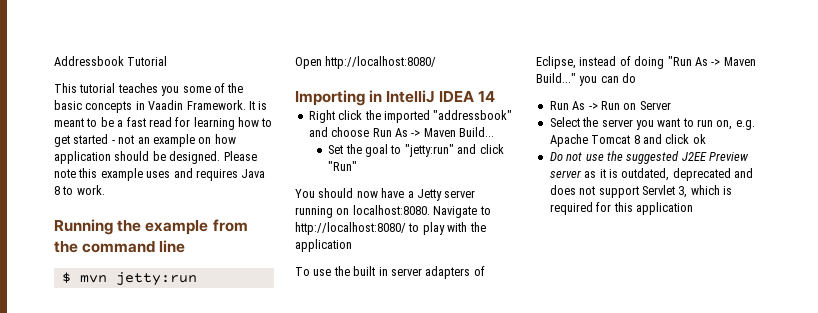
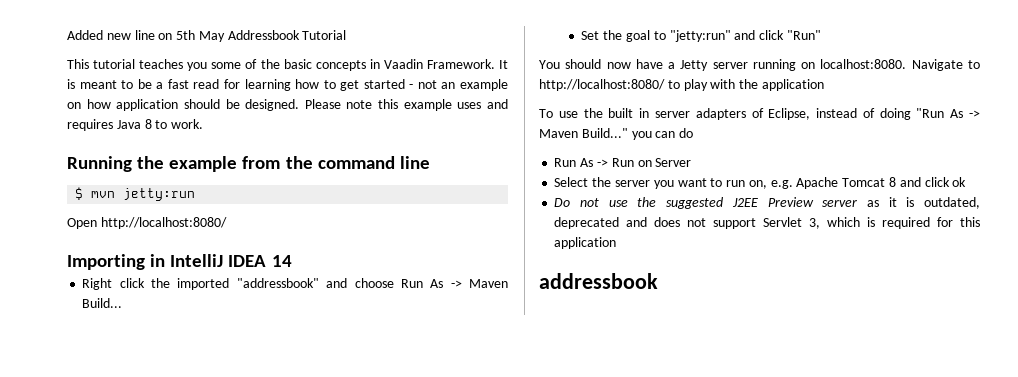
- Addressbook Tutorial
+ Added new line on 5th May Addressbook Tutorial
+ addressbook

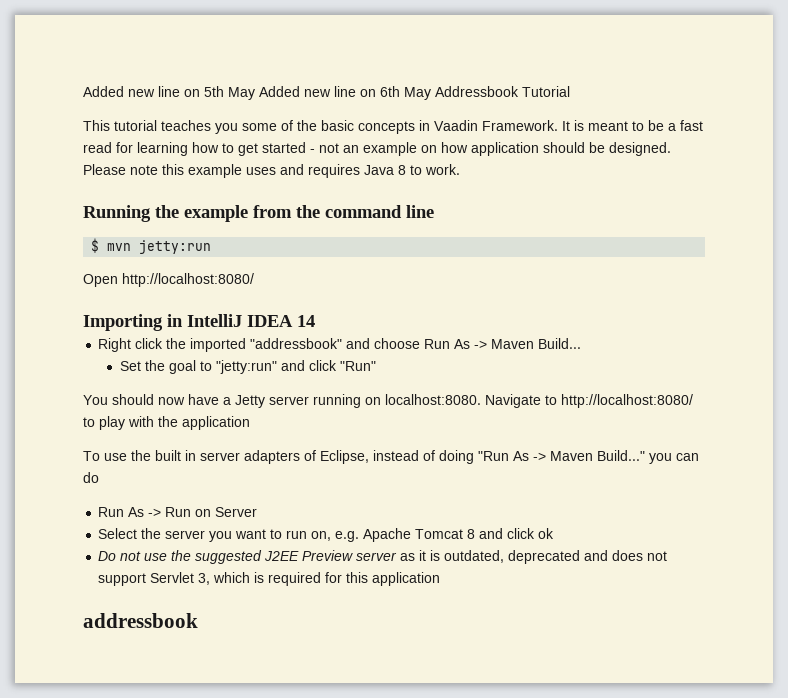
- Added new line on 5th May Addressbook Tutorial
+ Added new line on 5th May Added new line on 6th May Addressbook Tutorial

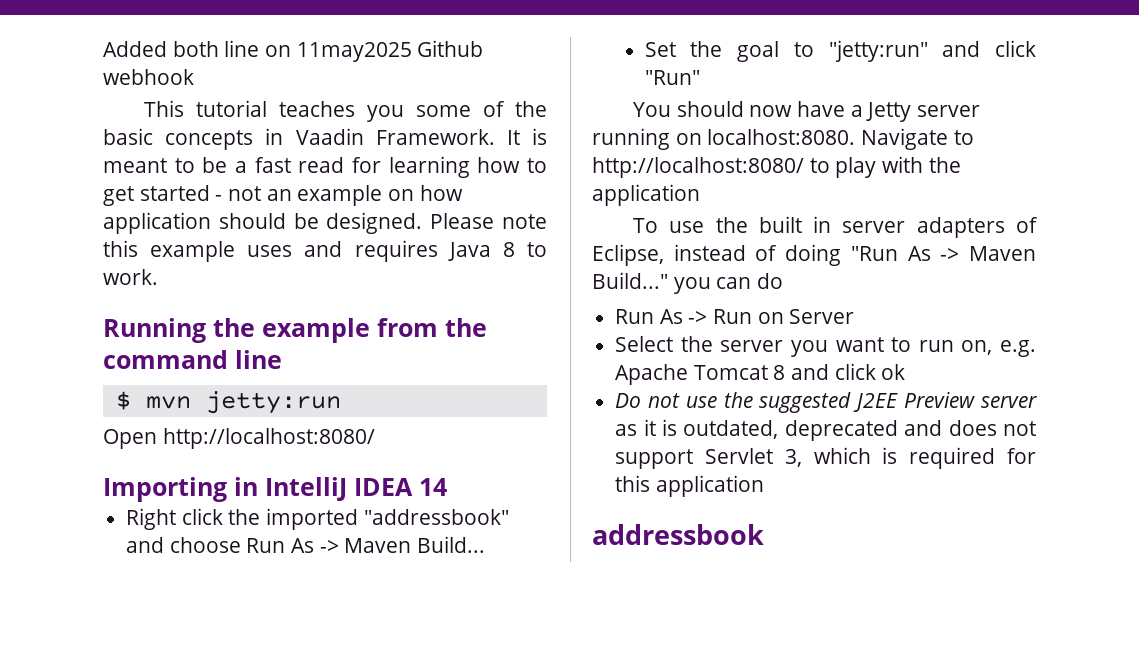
- Added new line on 5th May Added new line on 6th May Addressbook Tutorial
+ Added both line on 11may2025 Github webhook

